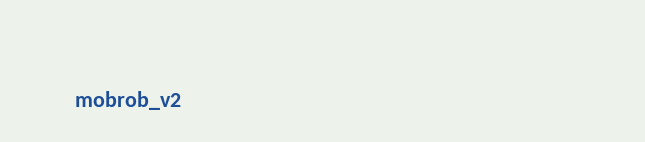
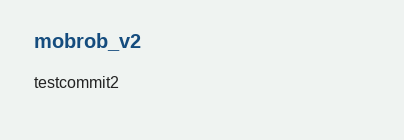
+ testcommit2

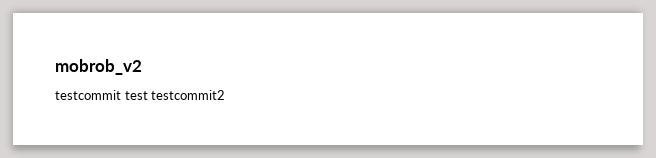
- testcommit2
+ testcommit test testcommit2

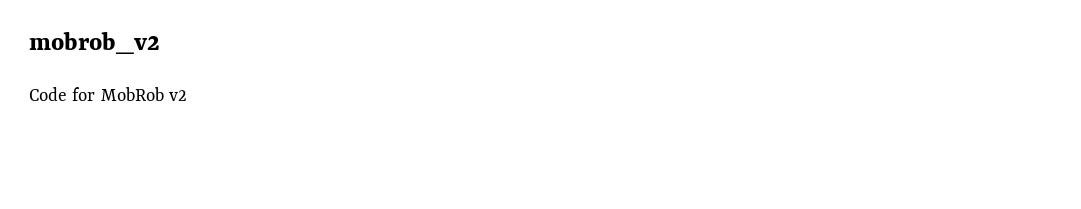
- testcommit test testcommit2
+ Code for MobRob v2

